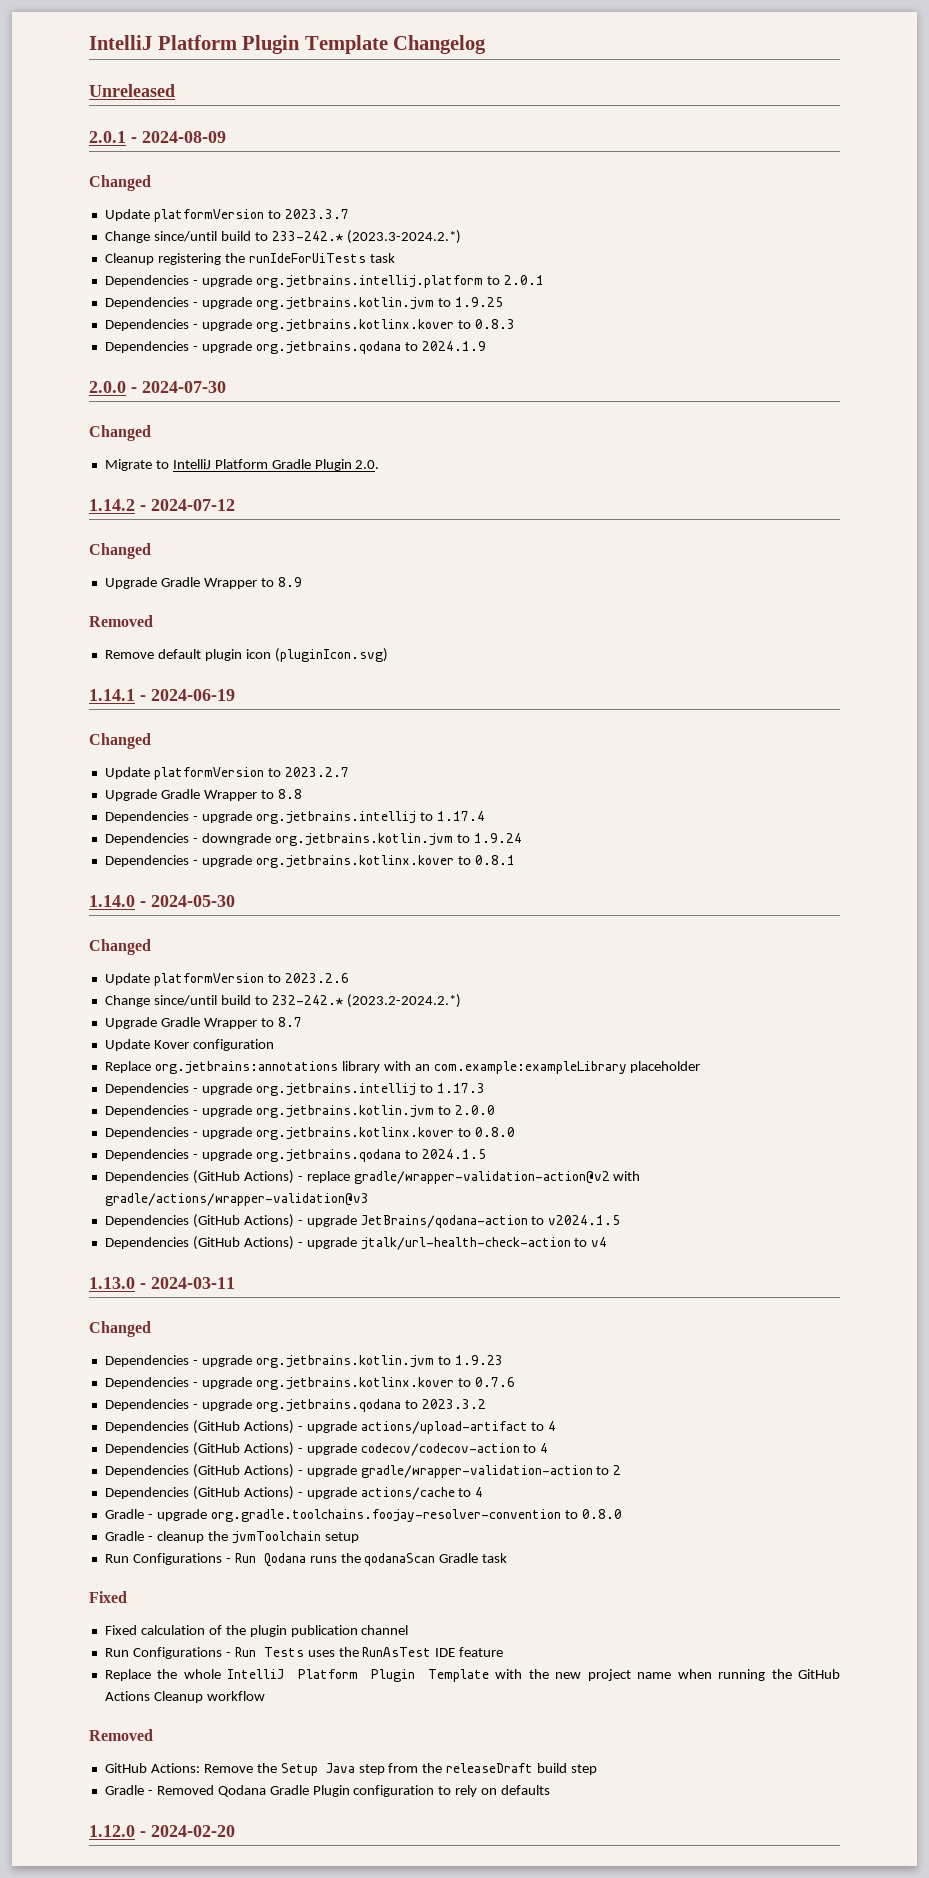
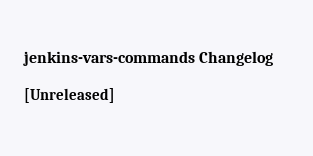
- IntelliJ Platform Plugin Template Changelog
- Unreleased
- 2.0.1 - 2024-08-09
- Changed
- Update platformVersion to 2023.3.7
- Change since/until build to 233-242.* (2023.3-2024.2.*)
- Cleanup registering the runIdeForUiTests task
- Dependencies - upgrade org.jetbrains.intellij.platform to 2.0.1
- Dependencies - upgrade org.jetbrains.kotlin.jvm to 1.9.25
- Dependencies - upgrade org.jetbrains.kotlinx.kover to 0.8.3
- Dependencies - upgrade org.jetbrains.qodana to 2024.1.9
- 2.0.0 - 2024-07-30
- Changed
- Migrate to IntelliJ Platform Gradle Plugin 2.0.
- 1.14.2 - 2024-07-12
- Changed
- Upgrade Gradle Wrapper to 8.9
- Removed
- Remove default plugin icon (pluginIcon.svg)
- 1.14.1 - 2024-06-19
- Changed
- Update platformVersion to 2023.2.7
- Upgrade Gradle Wrapper to 8.8
- Dependencies - upgrade org.jetbrains.intellij to 1.17.4
- Dependencies - downgrade org.jetbrains.kotlin.jvm to 1.9.24
- Dependencies - upgrade org.jetbrains.kotlinx.kover to 0.8.1
- 1.14.0 - 2024-05-30
- Changed
- Update platformVersion to 2023.2.6
- Change since/until build to 232-242.* (2023.2-2024.2.*)
- Upgrade Gradle Wrapper to 8.7
- Update Kover configuration
- Replace org.jetbrains:annotations library with an com.example:exampleLibrary placeholder
- Dependencies - upgrade org.jetbrains.intellij to 1.17.3
- Dependencies - upgrade org.jetbrains.kotlin.jvm to 2.0.0
- Dependencies - upgrade org.jetbrains.kotlinx.kover to 0.8.0
- Dependencies - upgrade org.jetbrains.qodana to 2024.1.5
- Dependencies (GitHub Actions) - replace gradle/wrapper-validation-action@v2 with gradle/actions/wrapper-validation@v3
- Dependencies (GitHub Actions) - upgrade JetBrains/qodana-action to v2024.1.5
- Dependencies (GitHub Actions) - upgrade jtalk/url-health-check-action to v4
- 1.13.0 - 2024-03-11
- Changed
- Dependencies - upgrade org.jetbrains.kotlin.jvm to 1.9.23
- Dependencies - upgrade org.jetbrains.kotlinx.kover to 0.7.6
- Dependencies - upgrade org.jetbrains.qodana to 2023.3.2
- Dependencies (GitHub Actions) - upgrade actions/upload-artifact to 4
- Dependencies (GitHub Actions) - upgrade codecov/codecov-action to 4
- Dependencies (GitHub Actions) - upgrade gradle/wrapper-validation-action to 2
- Dependencies (GitHub Actions) - upgrade actions/cache to 4
- Gradle - upgrade org.gradle.toolchains.foojay-resolver-convention to 0.8.0
- Gradle - cleanup the jvmToolchain setup
- Run Configurations - Run Qodana runs the qodanaScan Gradle task
- Fixed
- Fixed calculation of the plugin publication channel
- Run Configurations - Run Tests uses the RunAsTest IDE feature
- Replace the whole IntelliJ Platform Plugin Template with the new project name when running the GitHub Actions Cleanup workflow
- Removed
- GitHub Actions: Remove the Setup Java step from the releaseDraft build step
- Gradle - Removed Qodana Gradle Plugin configuration to rely on defaults
- 1.12.0 - 2024-02-20
+ jenkins-vars-commands Changelog
+ [Unreleased]

